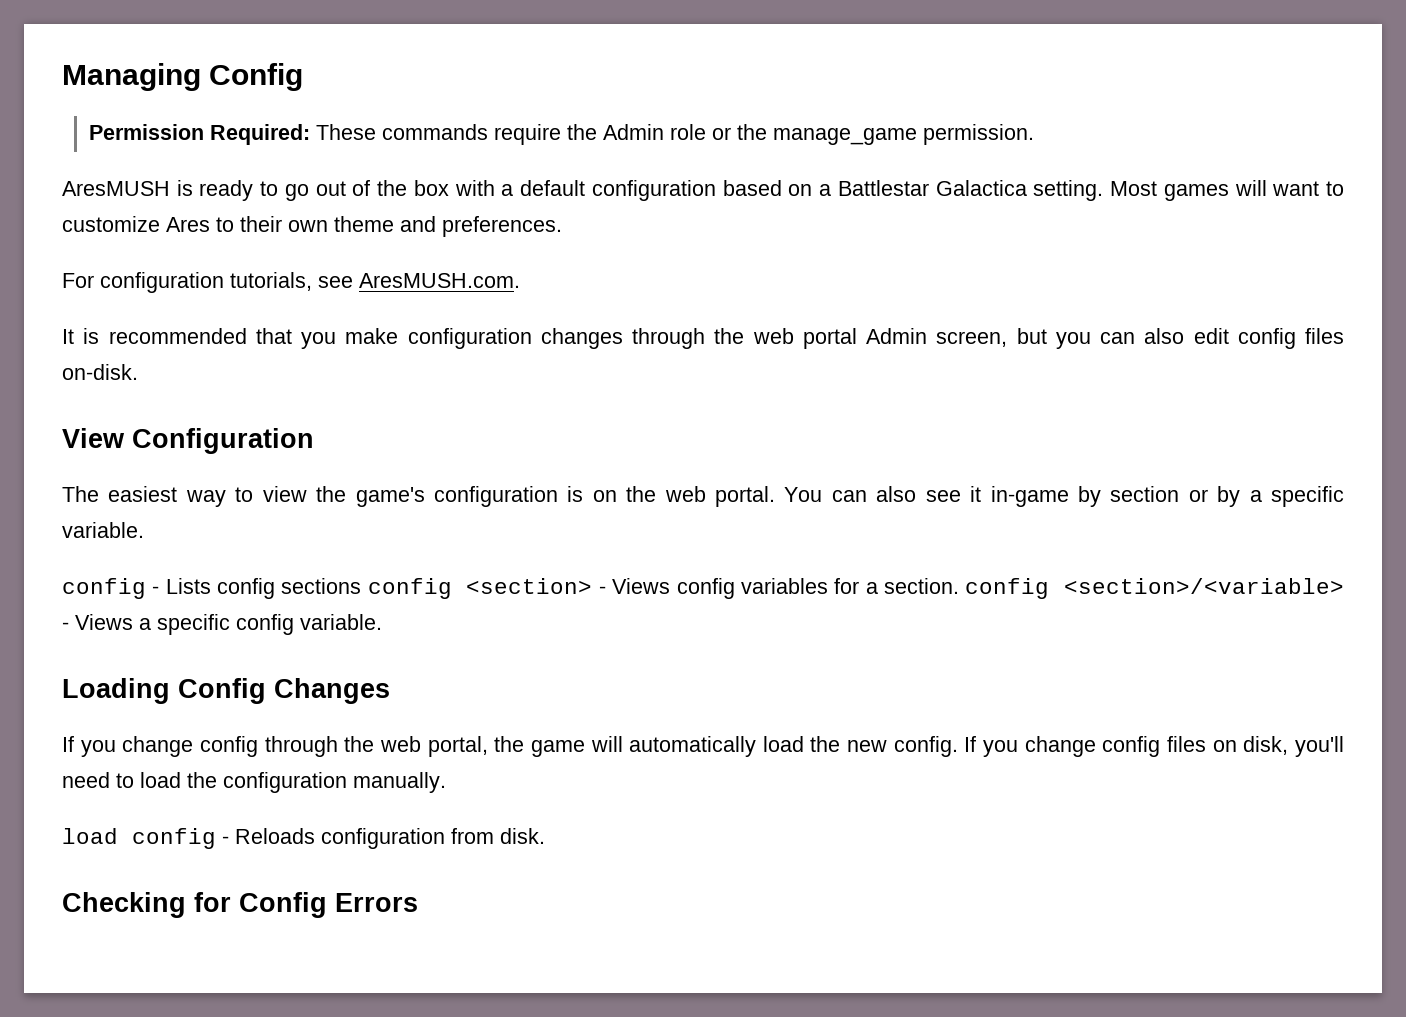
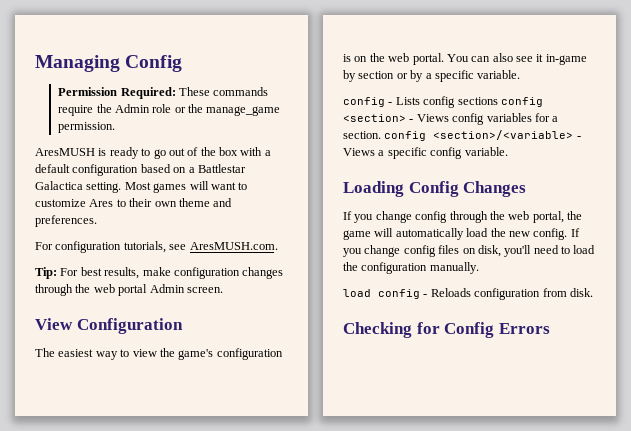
- It is recommended that you make configuration changes through the web portal Admin screen, but you can also edit config files on-disk.
+ Tip: For best results, make configuration changes through the web portal Admin screen.

